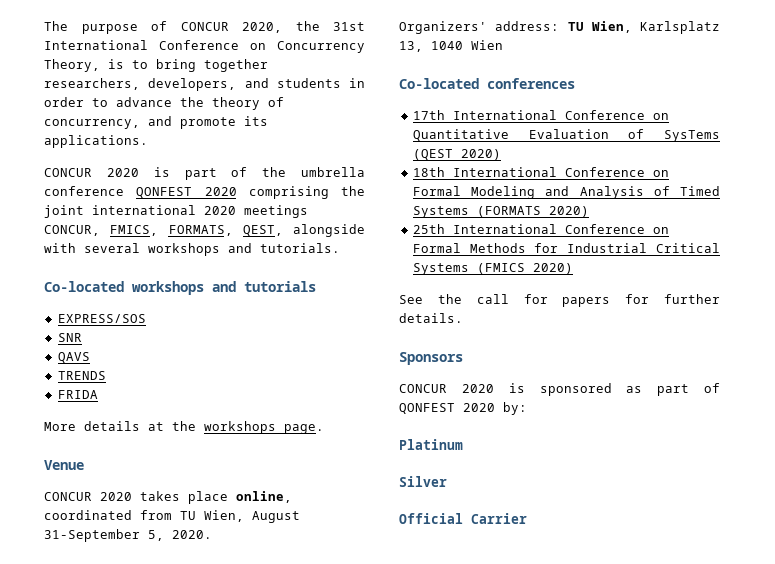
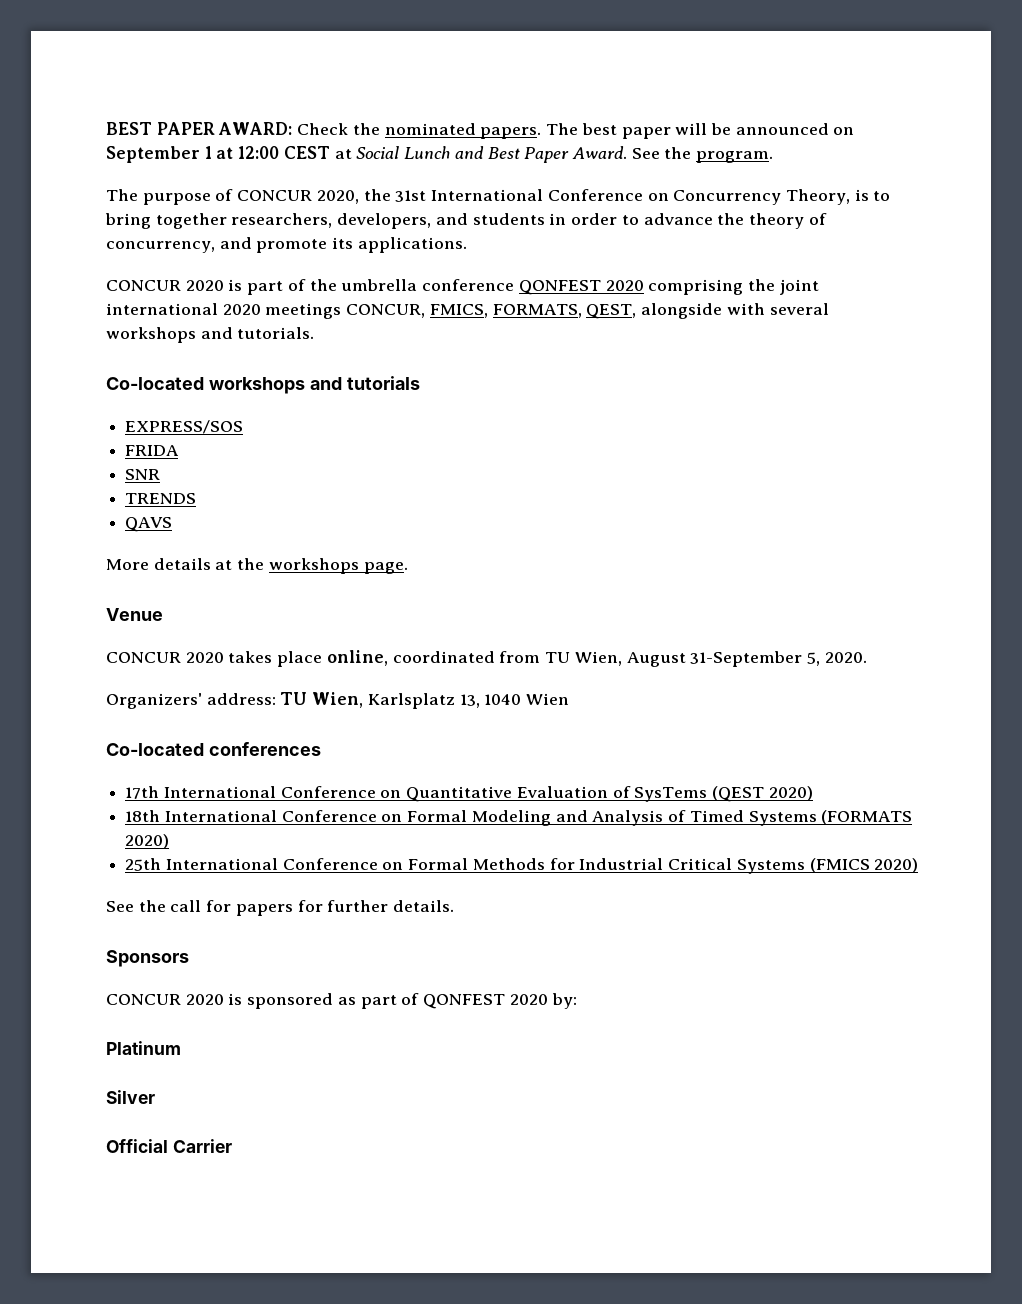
+ BEST PAPER AWARD: Check the nominated papers. The best paper will be announced on September 1 at 12:00 CEST at Social Lunch and Best Paper Award. See the program.
+ FRIDA
- QAVS
- FRIDA
+ QAVS

